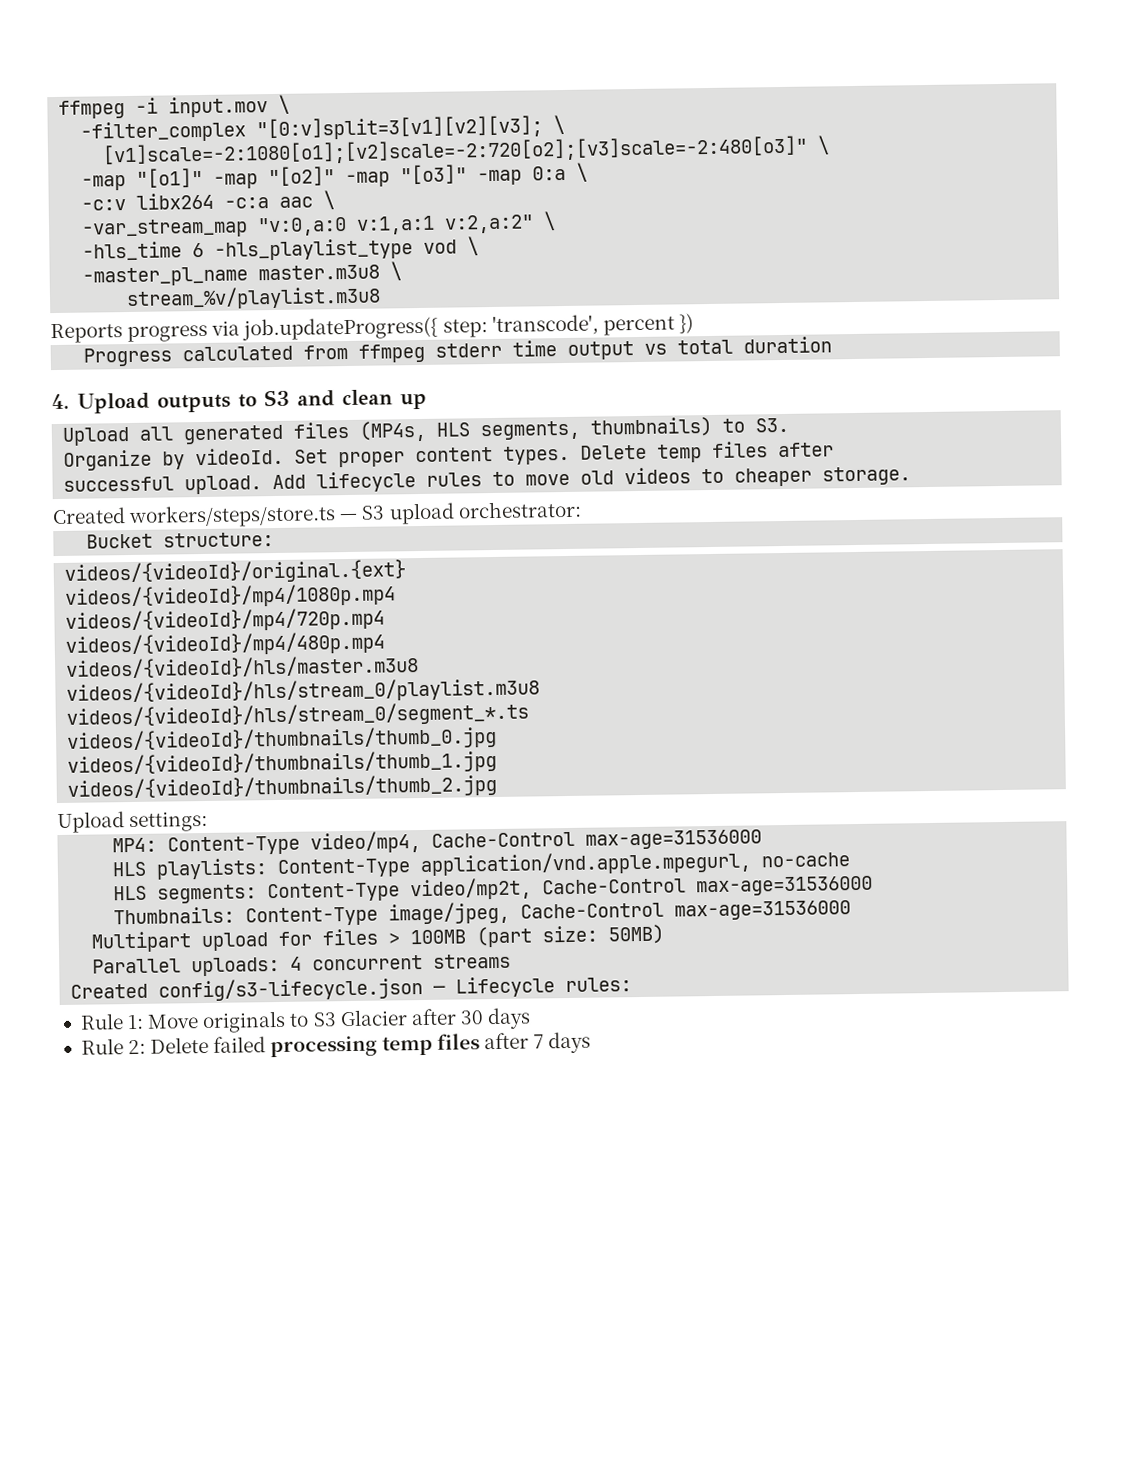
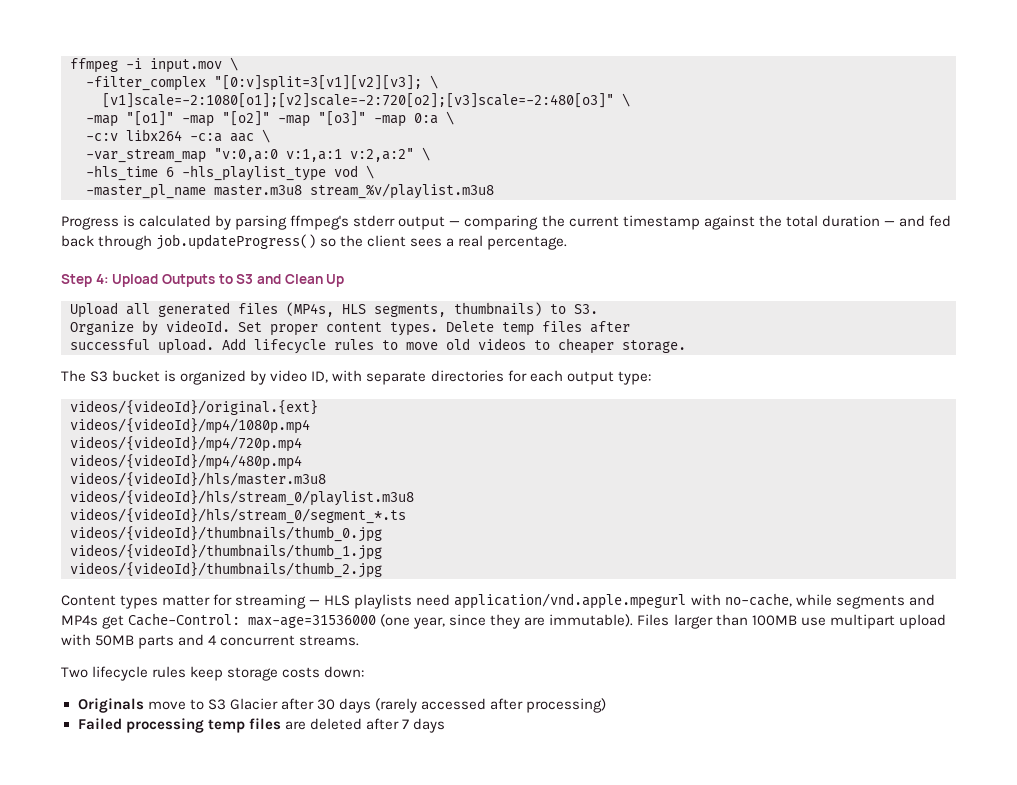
- -master_pl_name master.m3u8 \
- stream_%v/playlist.m3u8
+ -master_pl_name master.m3u8 stream_%v/playlist.m3u8
- Reports progress via job.updateProgress({ step: 'transcode', percent })
- Progress calculated from ffmpeg stderr time output vs total duration
- 4. Upload outputs to S3 and clean up
+ Progress is calculated by parsing ffmpeg's stderr output — comparing the current timestamp against the total duration — and fed back through job.updateProgress() so the client sees a real percentage.
+ Step 4: Upload Outputs to S3 and Clean Up
- Created workers/steps/store.ts — S3 upload orchestrator:
- Bucket structure:
+ The S3 bucket is organized by video ID, with separate directories for each output type:
- Upload settings:
- MP4: Content-Type video/mp4, Cache-Control max-age=31536000
- HLS playlists: Content-Type application/vnd.apple.mpegurl, no-cache
- HLS segments: Content-Type video/mp2t, Cache-Control max-age=31536000
- Thumbnails: Content-Type image/jpeg, Cache-Control max-age=31536000
- Multipart upload for files > 100MB (part size: 50MB)
- Parallel uploads: 4 concurrent streams
- Created config/s3-lifecycle.json — Lifecycle rules:
- Rule 1: Move originals to S3 Glacier after 30 days
- Rule 2: Delete failed processing temp files after 7 days
+ Content types matter for streaming — HLS playlists need application/vnd.apple.mpegurl with no-cache, while segments and MP4s get Cache-Control: max-age=31536000 (one year, since they are immutable). Files larger than 100MB use multipart upload with 50MB parts and 4 concurrent streams.
+ Two lifecycle rules keep storage costs down:
+ Originals move to S3 Glacier after 30 days (rarely accessed after processing)
+ Failed processing temp files are deleted after 7 days

